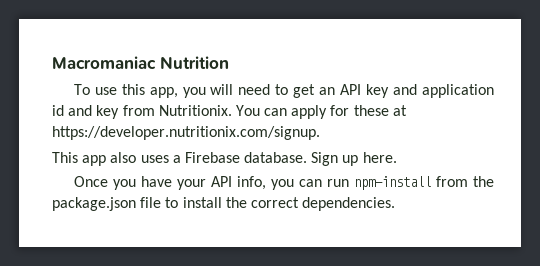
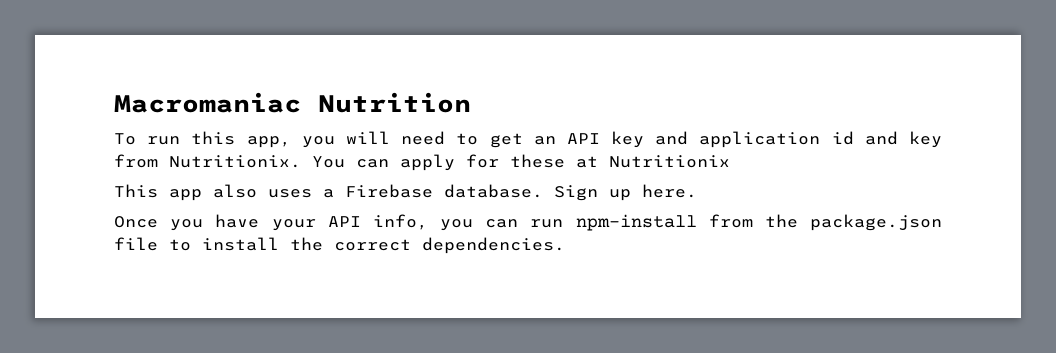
- To use this app, you will need to get an API key and application id and key from Nutritionix.
+ To run this app, you will need to get an API key and application id and key from Nutritionix.
- You can apply for these at https://developer.nutritionix.com/signup.
+ You can apply for these at Nutritionix

